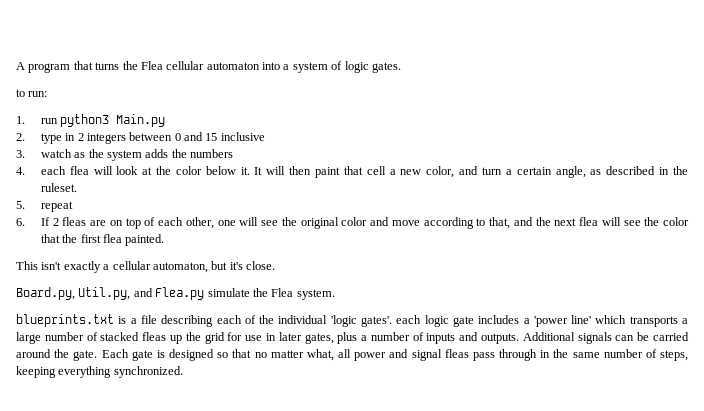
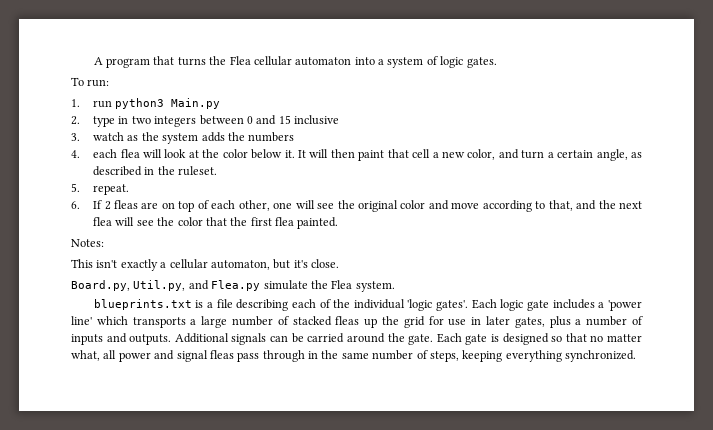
- to run:
+ To run:
- 2. type in 2 integers between 0 and 15 inclusive
+ 2. type in two integers between 0 and 15 inclusive
- 5. repeat
+ 5. repeat.
+ Notes:
- blueprints.txt is a file describing each of the individual 'logic gates'. each logic gate includes a 'power line' which transports a large number of stacked fleas up the grid for use in later gates, plus a number of inputs and outputs.
+ blueprints.txt is a file describing each of the individual 'logic gates'. Each logic gate includes a 'power line' which transports a large number of stacked fleas up the grid for use in later gates, plus a number of inputs and outputs.

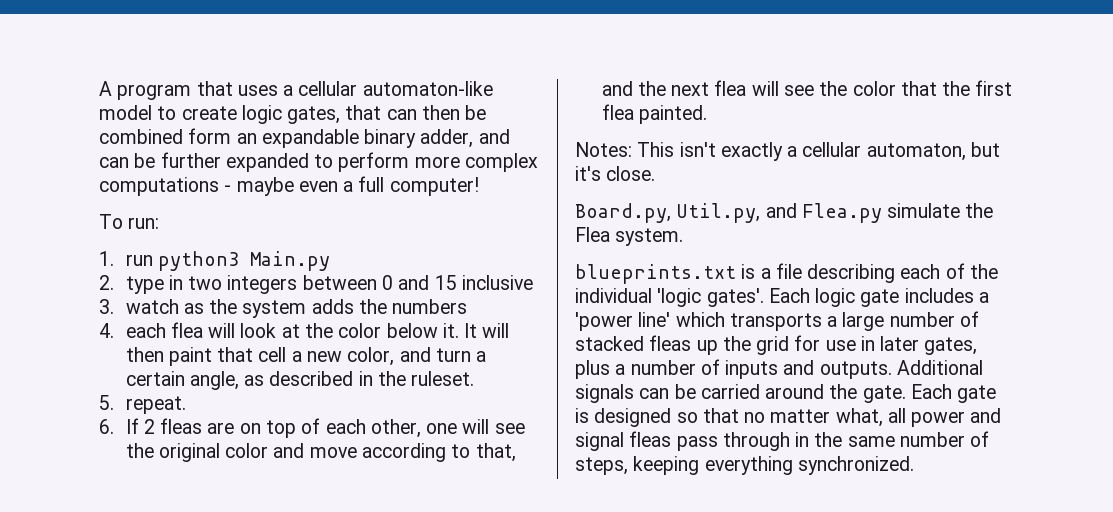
- A program that turns the Flea cellular automaton into a system of logic gates.
+ A program that uses a cellular automaton-like model to create logic gates, that can then be combined form an expandable binary adder, and can be further expanded to perform more complex computations - maybe even a full computer!
- Notes:
- This isn't exactly a cellular automaton, but it's close.
+ Notes: This isn't exactly a cellular automaton, but it's close.

